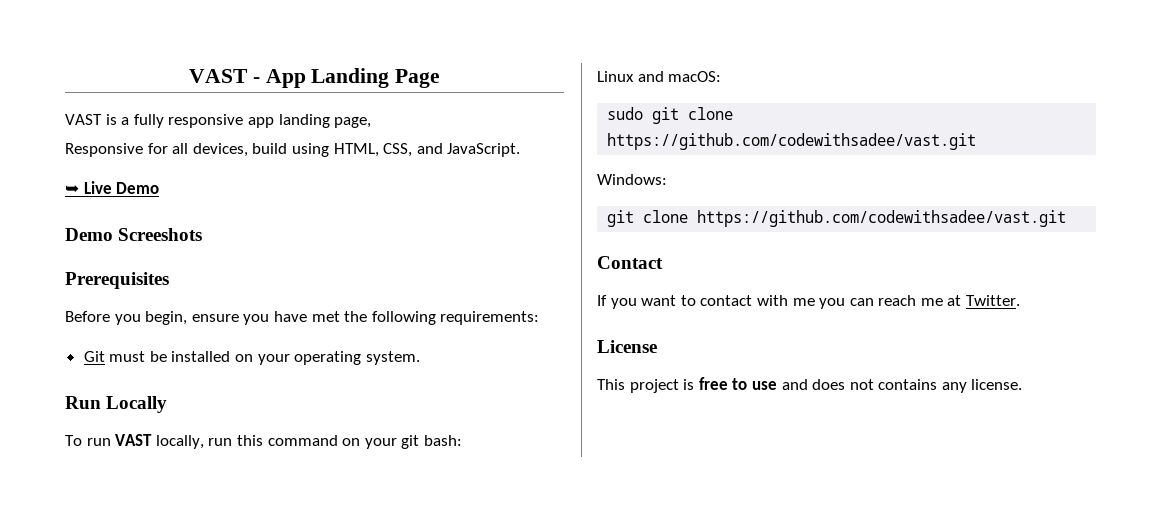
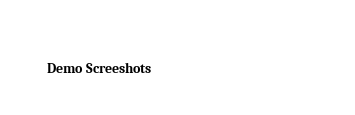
- VAST - App Landing Page
- VAST is a fully responsive app landing page,
- Responsive for all devices, build using HTML, CSS, and JavaScript.
- ➥ Live Demo
  Demo Screeshots
- Prerequisites
- Before you begin, ensure you have met the following requirements:
- Git must be installed on your operating system.
- Run Locally
- To run VAST locally, run this command on your git bash:
- Linux and macOS:
- sudo git clone https://github.com/codewithsadee/vast.git
- Windows:
- git clone https://github.com/codewithsadee/vast.git
- Contact
- If you want to contact with me you can reach me at Twitter.
- License
- This project is free to use and does not contains any license.

